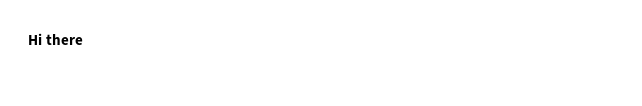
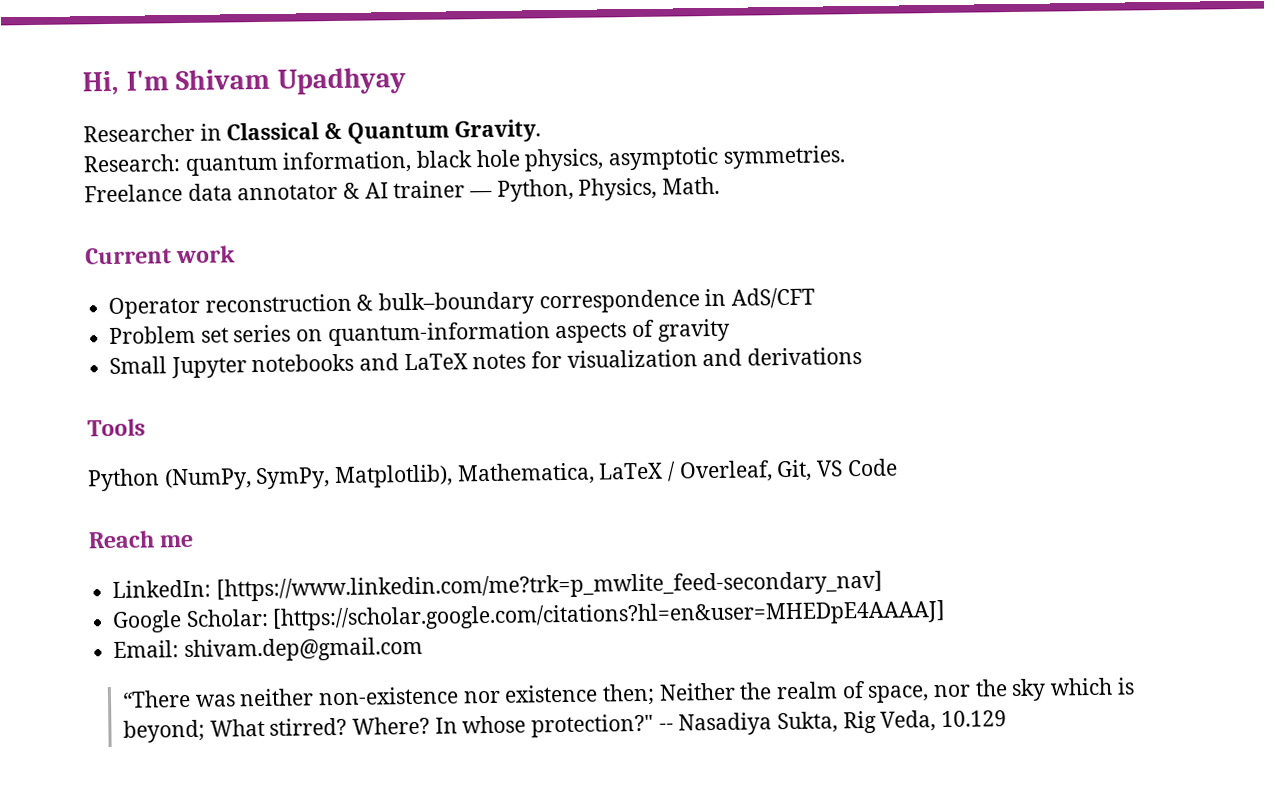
- Hi there
+ Hi, I'm Shivam Upadhyay
+ Researcher in Classical & Quantum Gravity.
+ Research: quantum information, black hole physics, asymptotic symmetries.
+ Freelance data annotator & AI trainer — Python, Physics, Math.
+ Current work
+ Operator reconstruction & bulk–boundary correspondence in AdS/CFT
+ Problem set series on quantum-information aspects of gravity
+ Small Jupyter notebooks and LaTeX notes for visualization and derivations
+ Tools
+ Python (NumPy, SymPy, Matplotlib), Mathematica, LaTeX / Overleaf, Git, VS Code
+ Reach me
+ LinkedIn: [https://www.linkedin.com/me?trk=p_mwlite_feed-secondary_nav]
+ Google Scholar: [https://scholar.google.com/citations?hl=en&user=MHEDpE4AAAAJ]
+ Email: shivam.dep@gmail.com
+ “There was neither non-existence nor existence then; Neither the realm of space, nor the sky which is beyond; What stirred? Where? In whose protection?" -- Nasadiya Sukta, Rig Veda, 10.129

